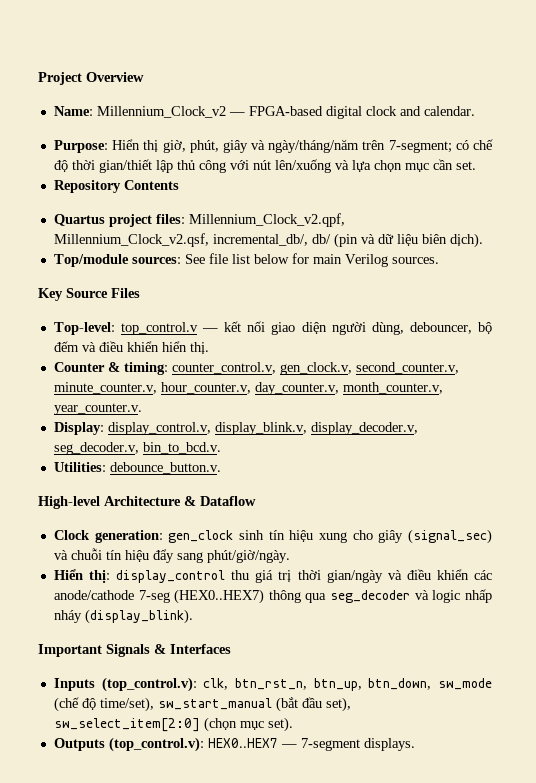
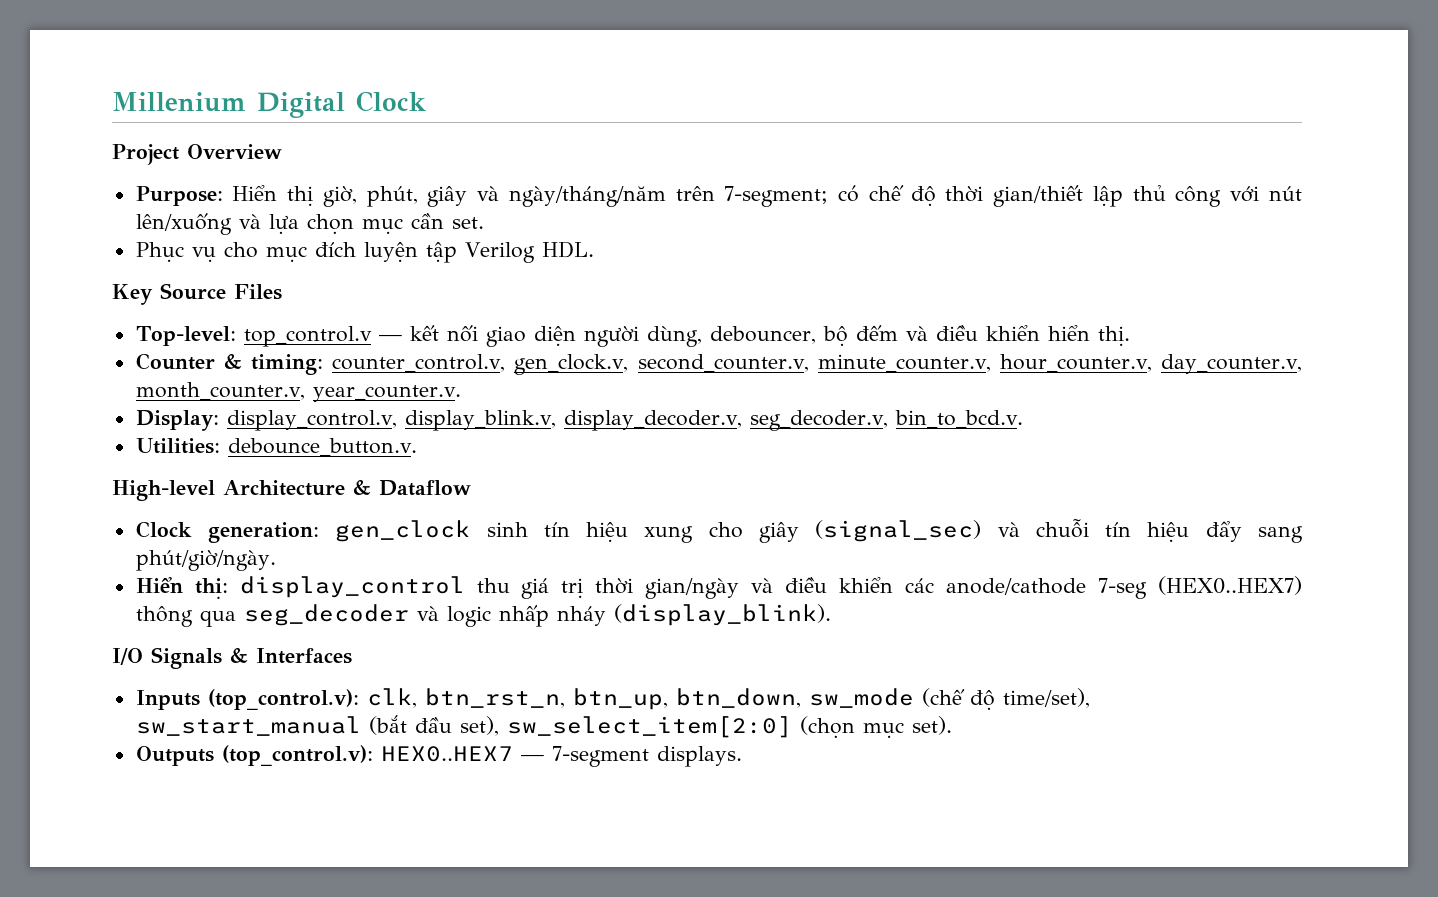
+ Millenium Digital Clock
- Name: Millennium_Clock_v2 — FPGA-based digital clock and calendar.
- Repository Contents
- Quartus project files: Millennium_Clock_v2.qpf, Millennium_Clock_v2.qsf, incremental_db/, db/ (pin và dữ liệu biên dịch).
- Top/module sources: See file list below for main Verilog sources.
+ Phục vụ cho mục đích luyện tập Verilog HDL.
- Important Signals & Interfaces
+ I/O Signals & Interfaces

